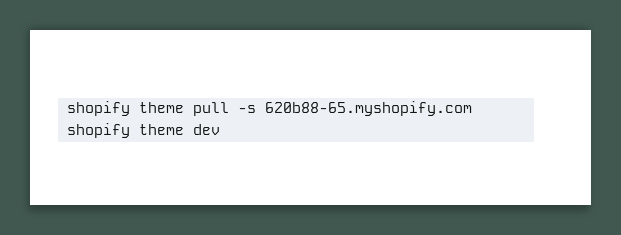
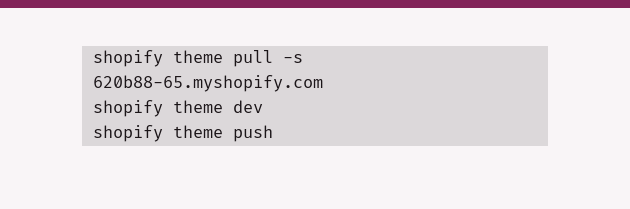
+ shopify theme push

